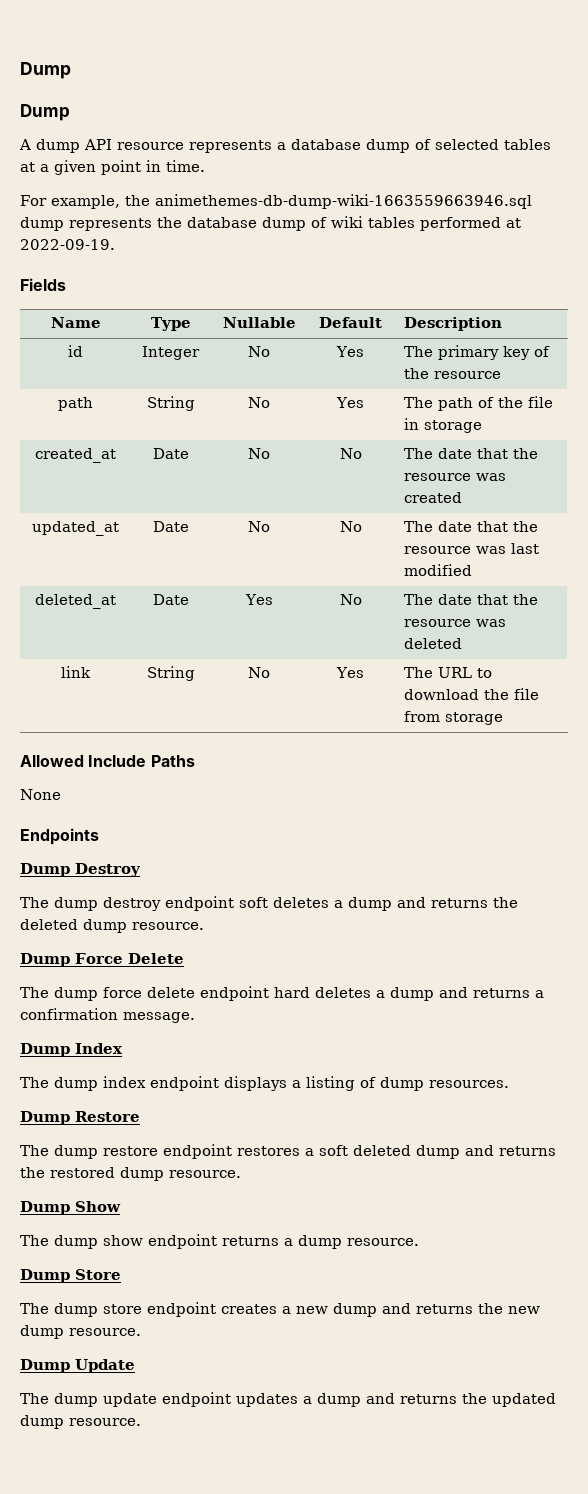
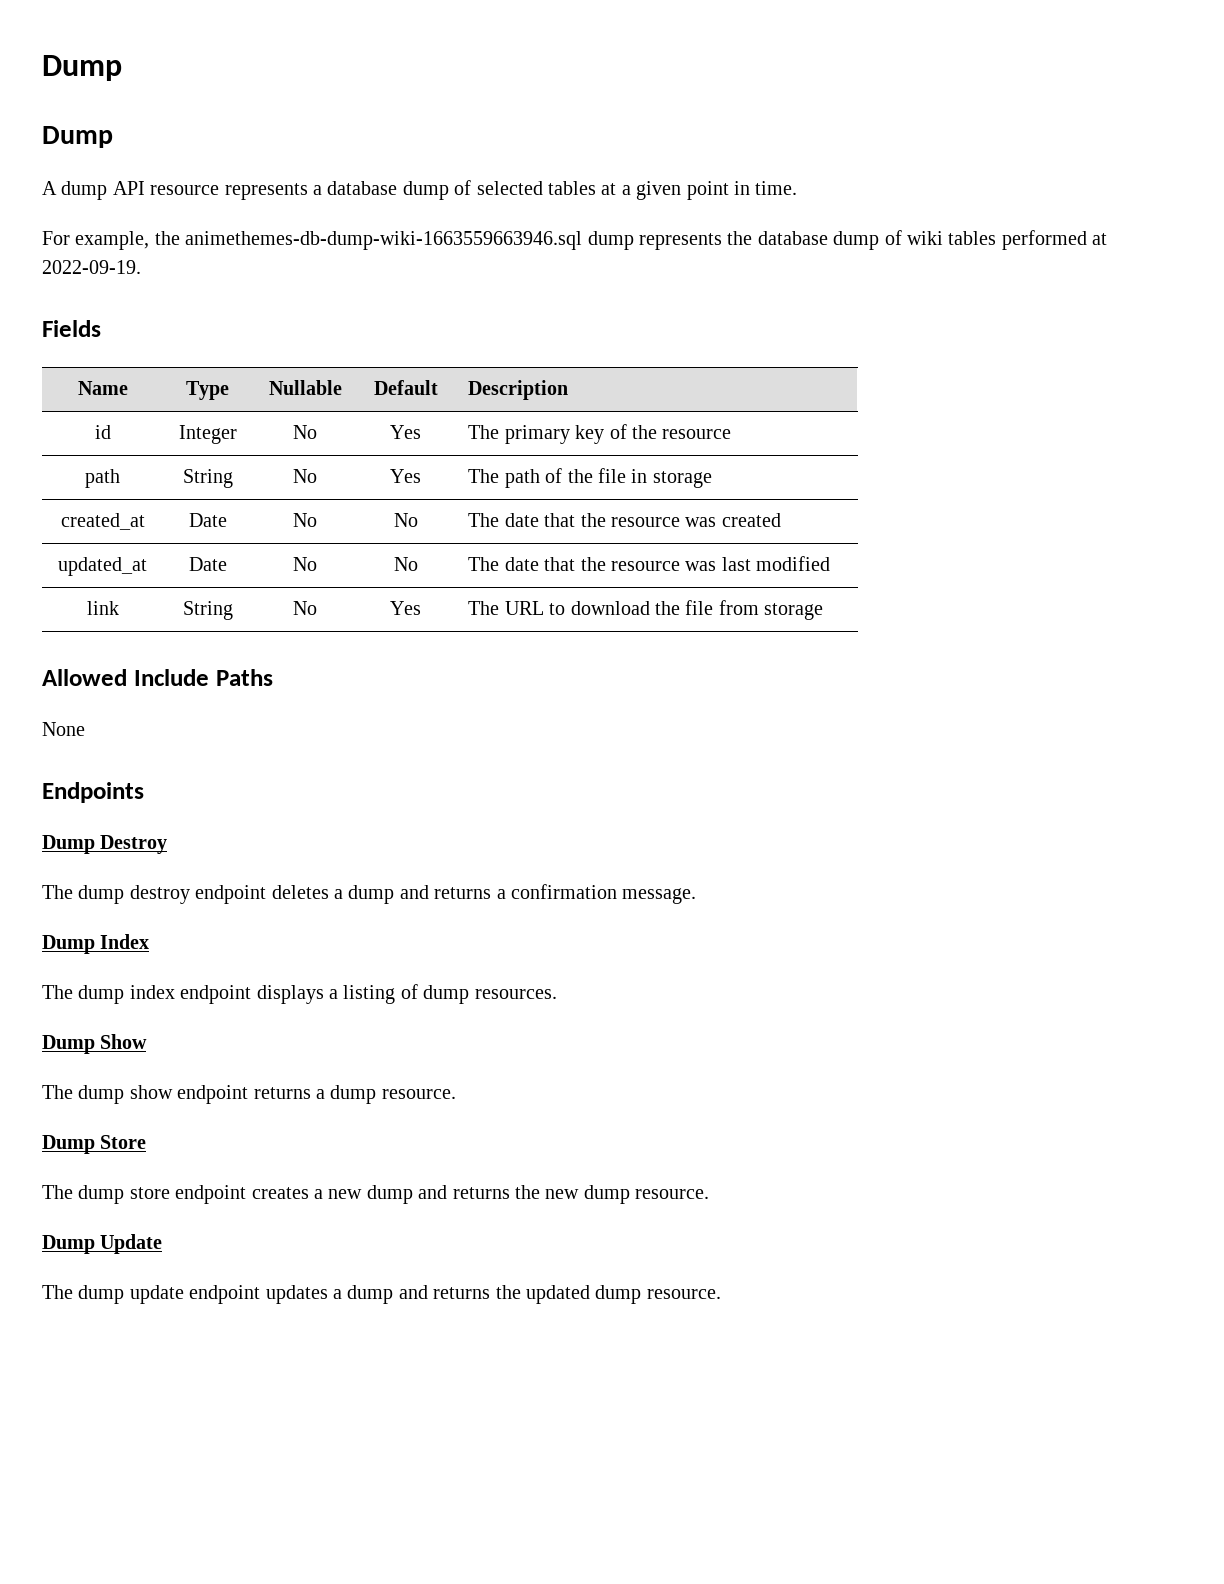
- deleted_at | Date | Yes | No | The date that the resource was deleted
- The dump destroy endpoint soft deletes a dump and returns the deleted dump resource.
- Dump Force Delete
- The dump force delete endpoint hard deletes a dump and returns a confirmation message.
+ The dump destroy endpoint deletes a dump and returns a confirmation message.
- Dump Restore
- The dump restore endpoint restores a soft deleted dump and returns the restored dump resource.

